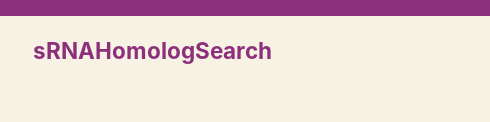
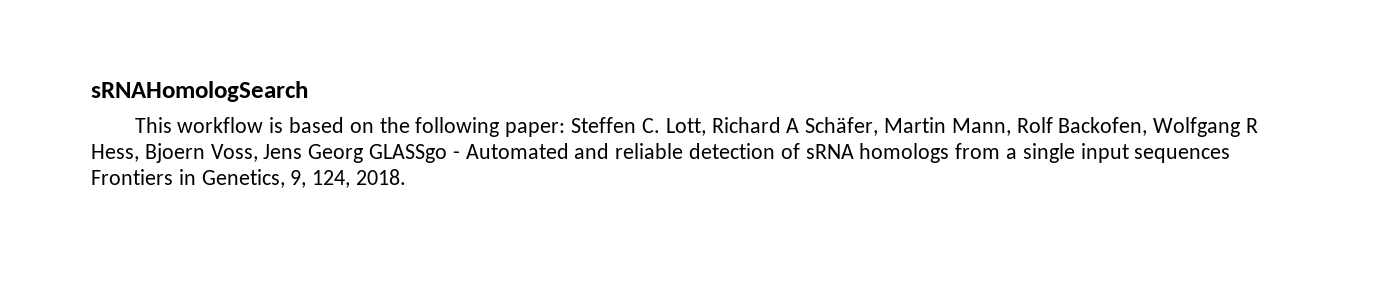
+ This workflow is based on the following paper: Steffen C. Lott, Richard A Schäfer, Martin Mann, Rolf Backofen, Wolfgang R Hess, Bjoern Voss, Jens Georg GLASSgo - Automated and reliable detection of sRNA homologs from a single input sequences Frontiers in Genetics, 9, 124, 2018.

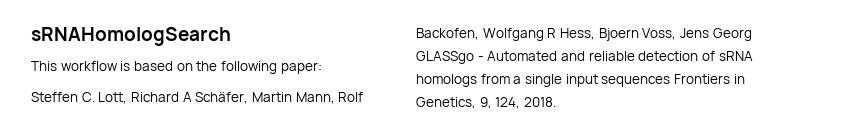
- This workflow is based on the following paper: Steffen C. Lott, Richard A Schäfer, Martin Mann, Rolf Backofen, Wolfgang R Hess, Bjoern Voss, Jens Georg GLASSgo - Automated and reliable detection of sRNA homologs from a single input sequences Frontiers in Genetics, 9, 124, 2018.
+ This workflow is based on the following paper:
+ Steffen C. Lott, Richard A Schäfer, Martin Mann, Rolf Backofen, Wolfgang R Hess, Bjoern Voss, Jens Georg GLASSgo - Automated and reliable detection of sRNA homologs from a single input sequences Frontiers in Genetics, 9, 124, 2018.

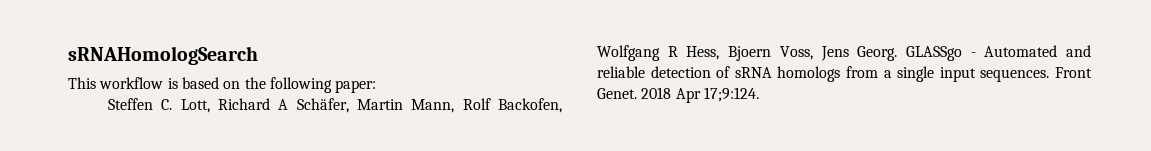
- Steffen C. Lott, Richard A Schäfer, Martin Mann, Rolf Backofen, Wolfgang R Hess, Bjoern Voss, Jens Georg GLASSgo - Automated and reliable detection of sRNA homologs from a single input sequences Frontiers in Genetics, 9, 124, 2018.
+ Steffen C. Lott, Richard A Schäfer, Martin Mann, Rolf Backofen, Wolfgang R Hess, Bjoern Voss, Jens Georg. GLASSgo - Automated and reliable detection of sRNA homologs from a single input sequences. Front Genet. 2018 Apr 17;9:124.

